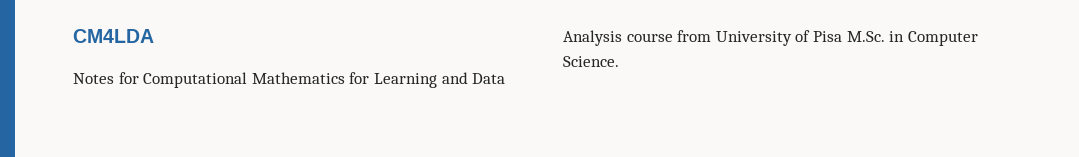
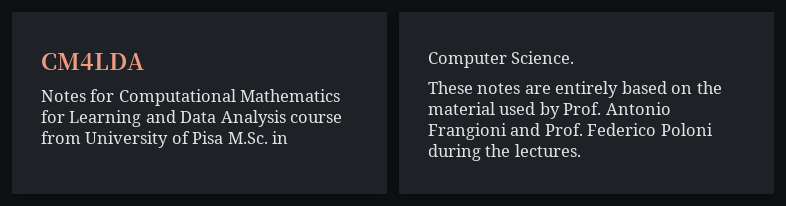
+ These notes are entirely based on the material used by Prof. Antonio Frangioni and Prof. Federico Poloni during the lectures.

